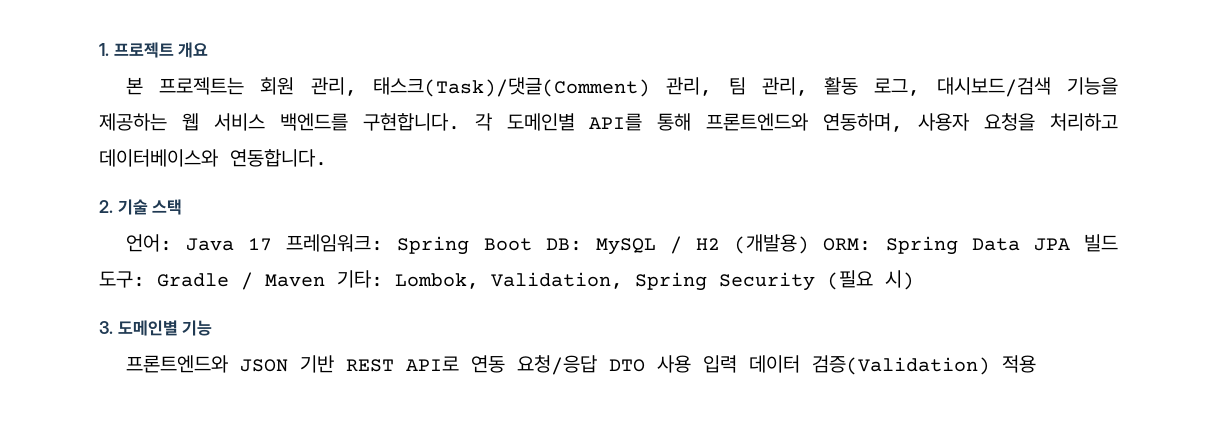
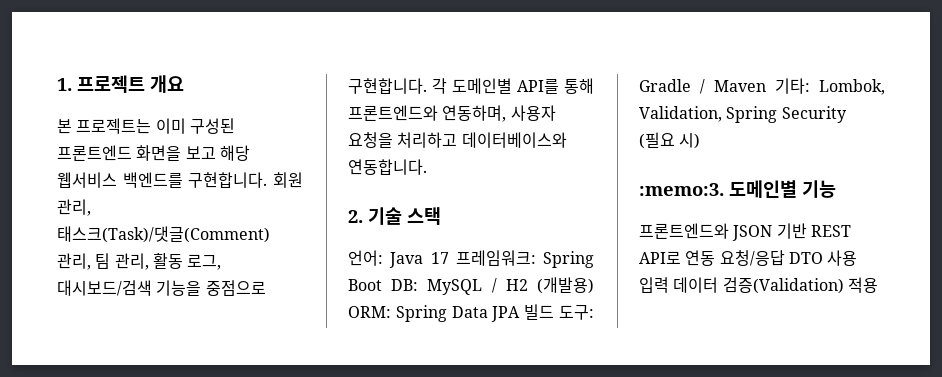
- 본 프로젝트는 회원 관리, 태스크(Task)/댓글(Comment) 관리, 팀 관리, 활동 로그, 대시보드/검색 기능을 제공하는 웹 서비스 백엔드를 구현합니다.
+ 본 프로젝트는 이미 구성된 프론트엔드 화면을 보고 해당 웹서비스 백엔드를 구현합니다. 회원 관리, 태스크(Task)/댓글(Comment) 관리, 팀 관리, 활동 로그, 대시보드/검색 기능을 중점으로 구현합니다.
- 3. 도메인별 기능
+ :memo:3. 도메인별 기능

